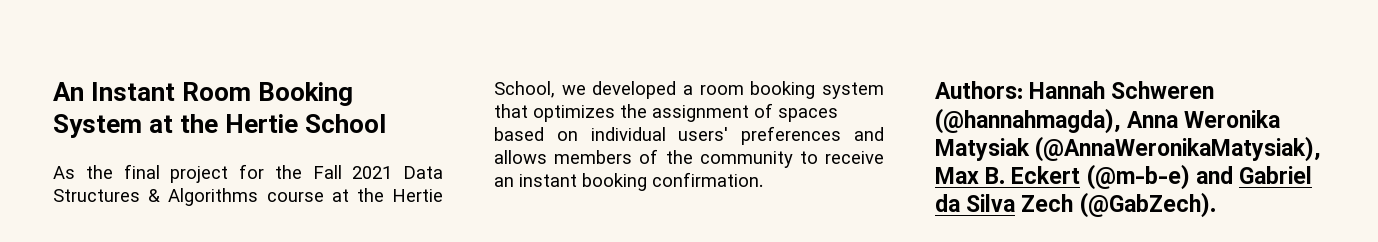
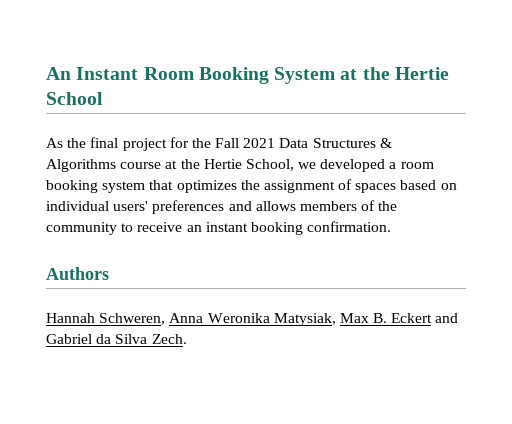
- Authors: Hannah Schweren (@hannahmagda), Anna Weronika Matysiak (@AnnaWeronikaMatysiak), Max B. Eckert (@m-b-e) and Gabriel da Silva Zech (@GabZech).
+ Authors
+ Hannah Schweren, Anna Weronika Matysiak, Max B. Eckert and Gabriel da Silva Zech.

